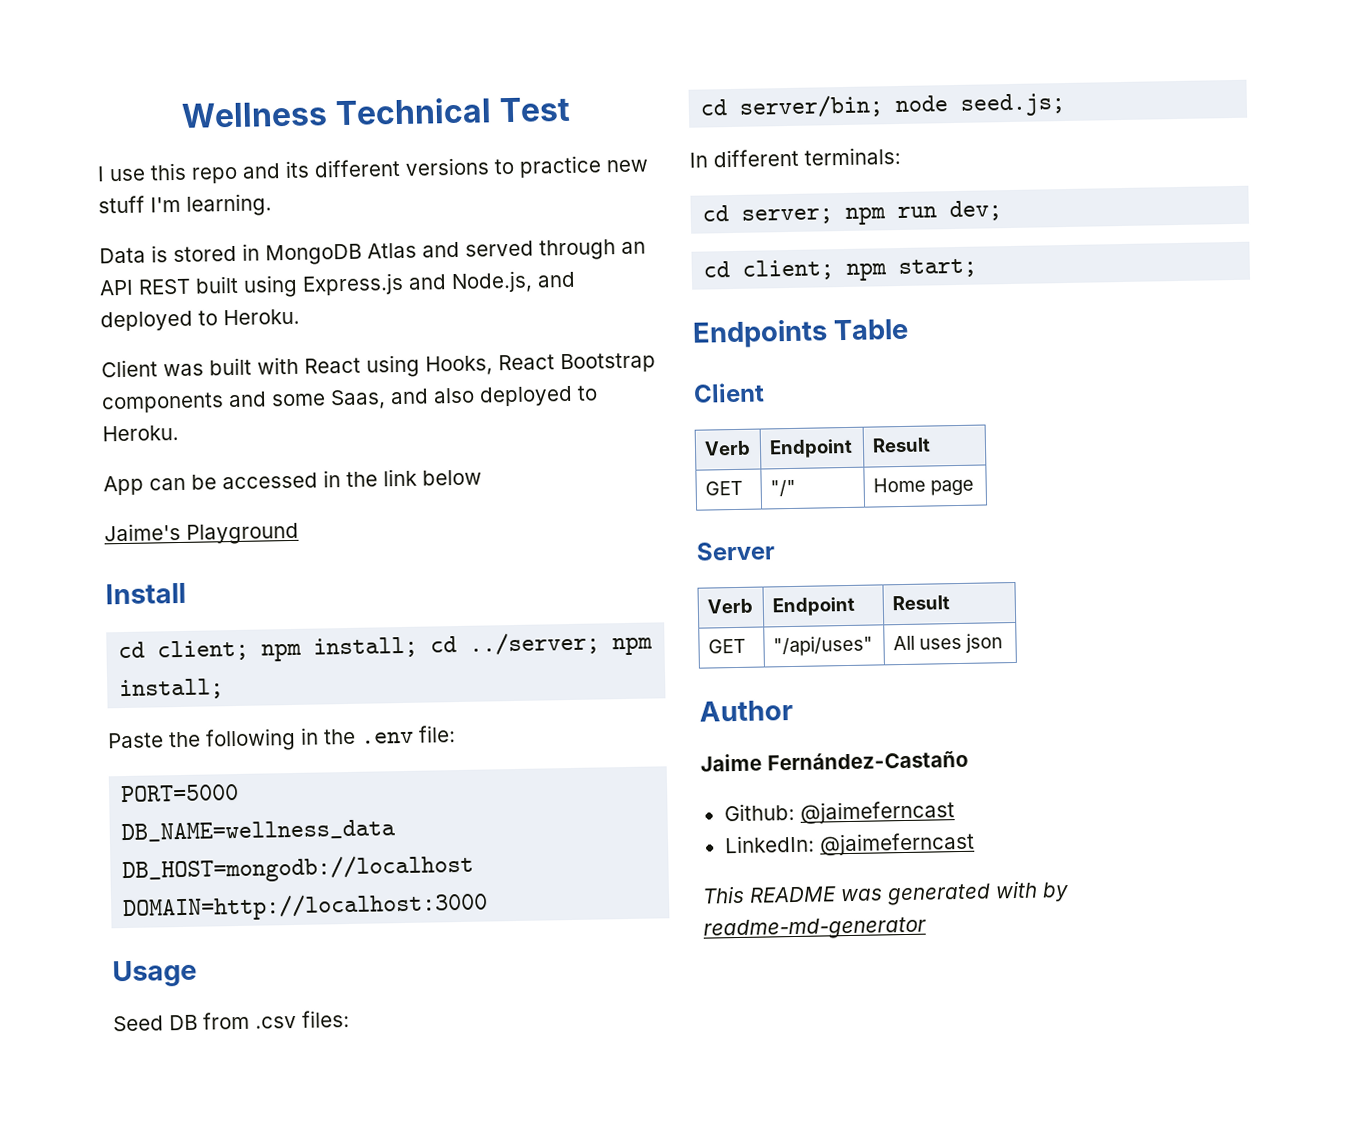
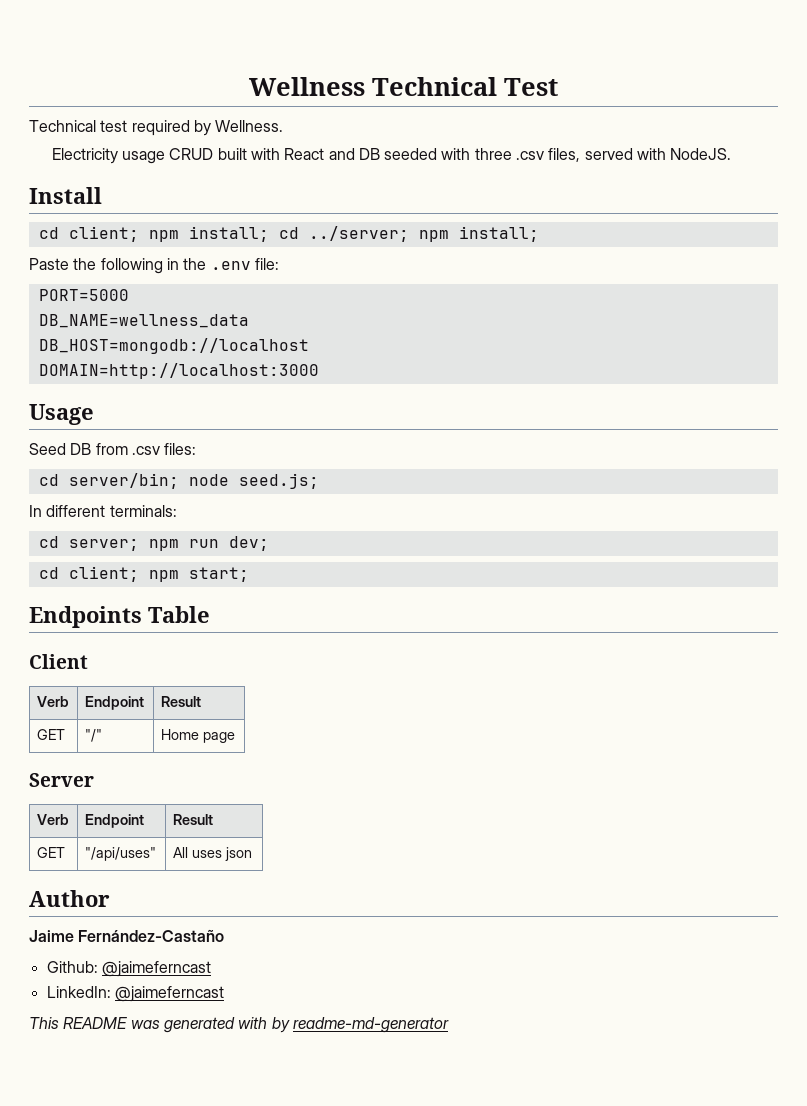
- I use this repo and its different versions to practice new stuff I'm learning.
- Data is stored in MongoDB Atlas and served through an API REST built using Express.js and Node.js, and deployed to Heroku.
- Client was built with React using Hooks, React Bootstrap components and some Saas, and also deployed to Heroku.
- App can be accessed in the link below
- Jaime's Playground
+ Technical test required by Wellness.
+ Electricity usage CRUD built with React and DB seeded with three .csv files, served with NodeJS.

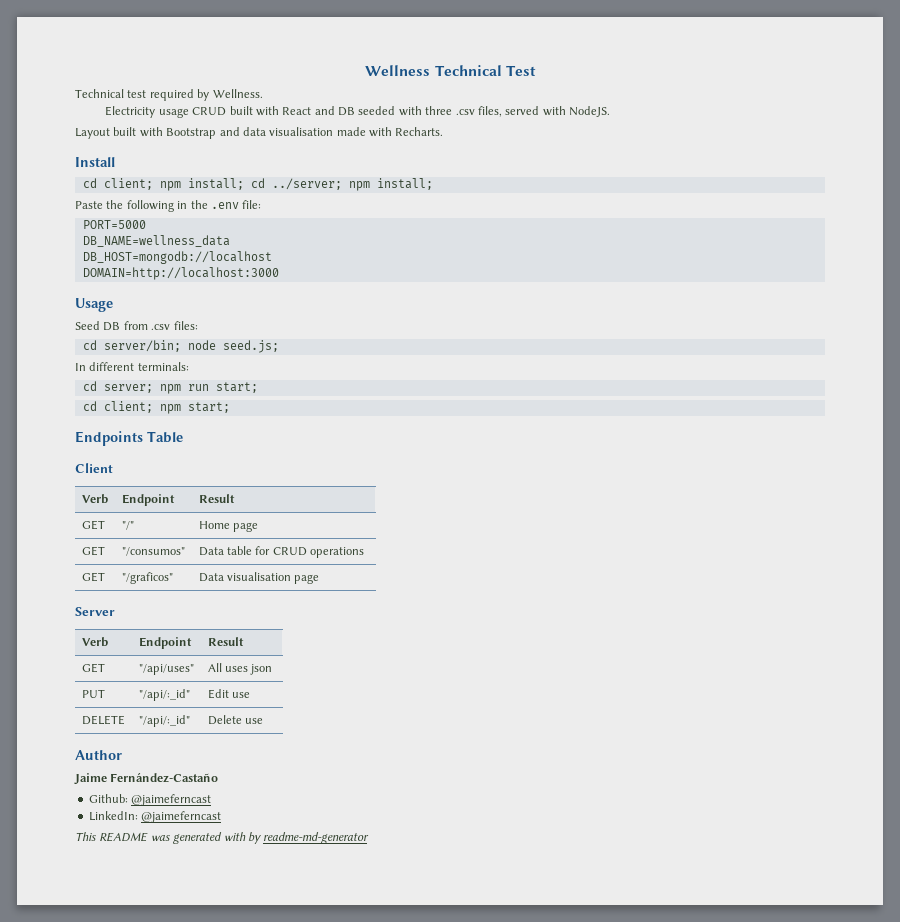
+ Layout built with Bootstrap and data visualisation made with Recharts.
- cd server; npm run dev;
+ cd server; npm run start;
+ GET | "/consumos" | Data table for CRUD operations
+ GET | "/graficos" | Data visualisation page
+ PUT | "/api/:_id" | Edit use
+ DELETE | "/api/:_id" | Delete use

